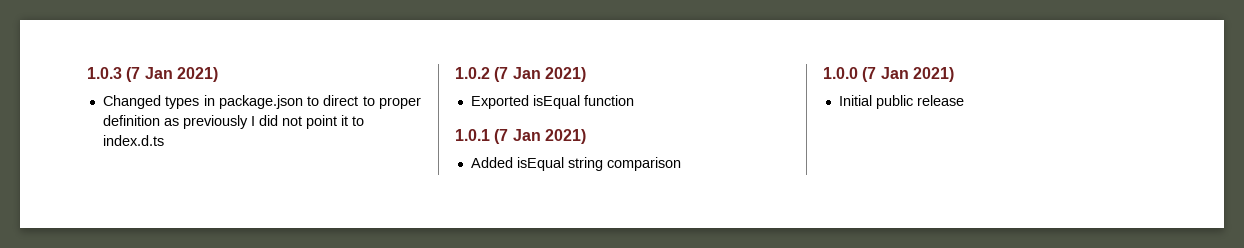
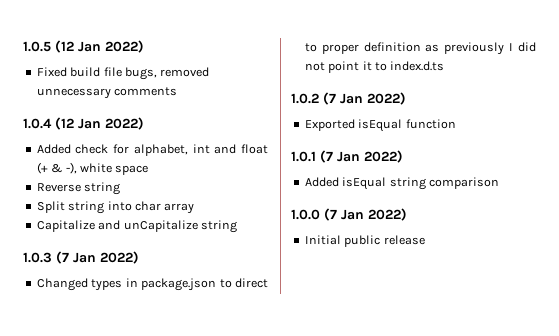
+ 1.0.5 (12 Jan 2022)
+ Fixed build file bugs, removed unnecessary comments
+ 1.0.4 (12 Jan 2022)
+ Added check for alphabet, int and float (+ & -), white space
+ Reverse string
+ Split string into char array
+ Capitalize and unCapitalize string
- 1.0.3 (7 Jan 2021)
+ 1.0.3 (7 Jan 2022)
- 1.0.2 (7 Jan 2021)
+ 1.0.2 (7 Jan 2022)
- 1.0.1 (7 Jan 2021)
+ 1.0.1 (7 Jan 2022)
- 1.0.0 (7 Jan 2021)
+ 1.0.0 (7 Jan 2022)

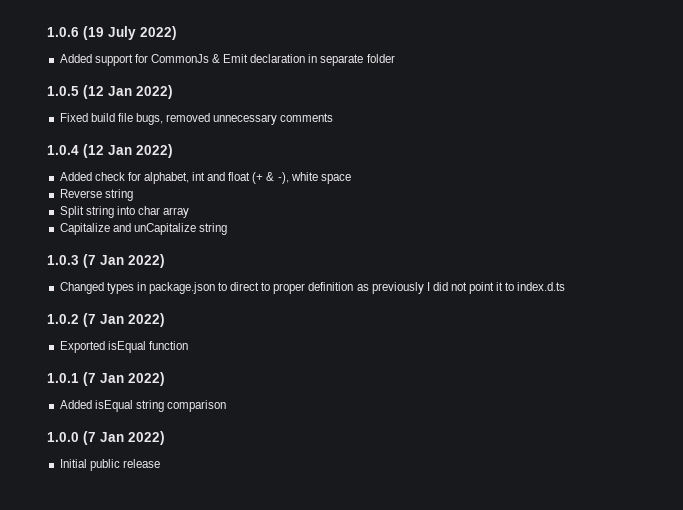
+ 1.0.6 (19 July 2022)
+ Added support for CommonJs & Emit declaration in separate folder

